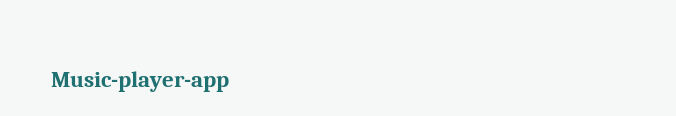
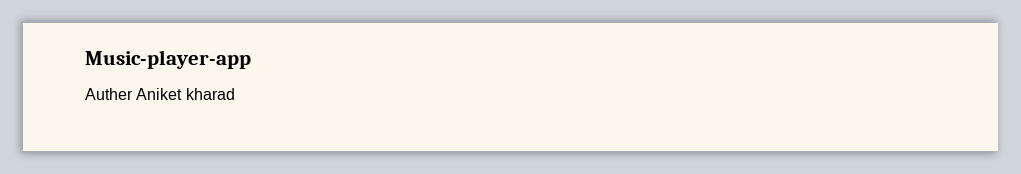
+ Auther Aniket kharad

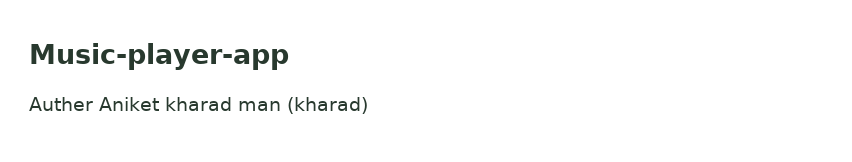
- Auther Aniket kharad
+ Auther Aniket kharad man (kharad)

